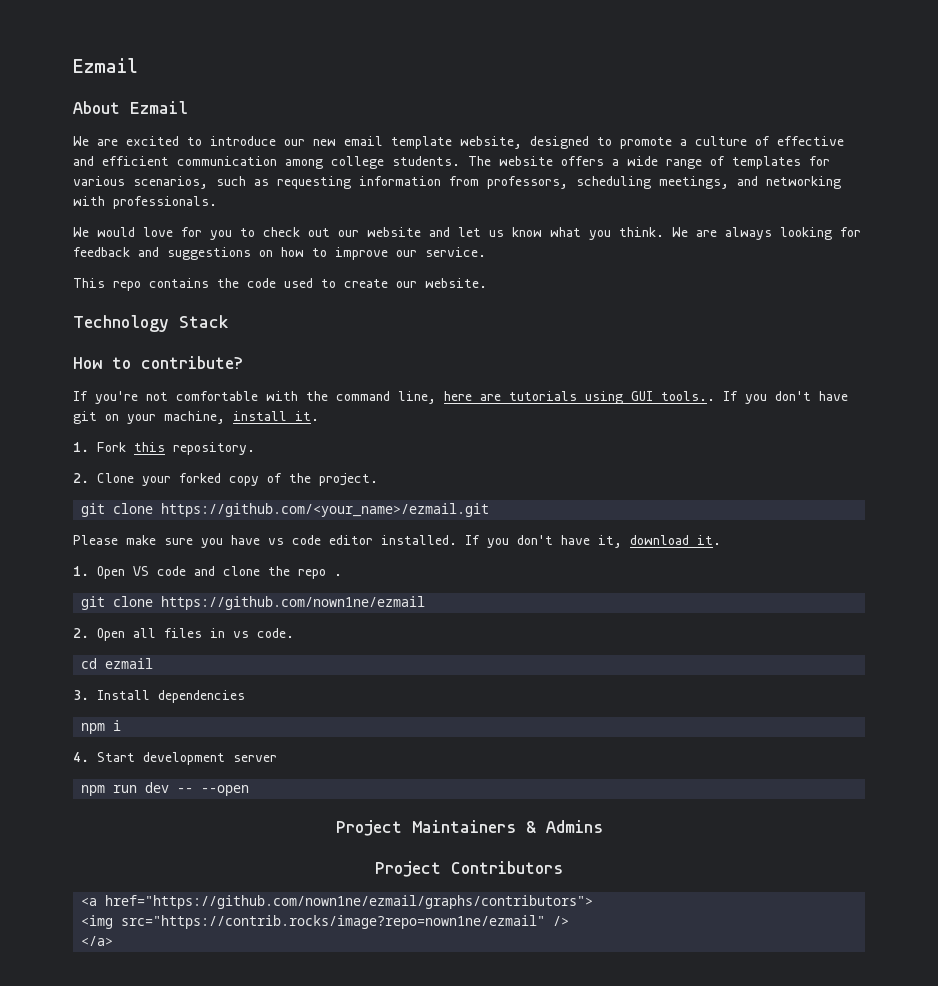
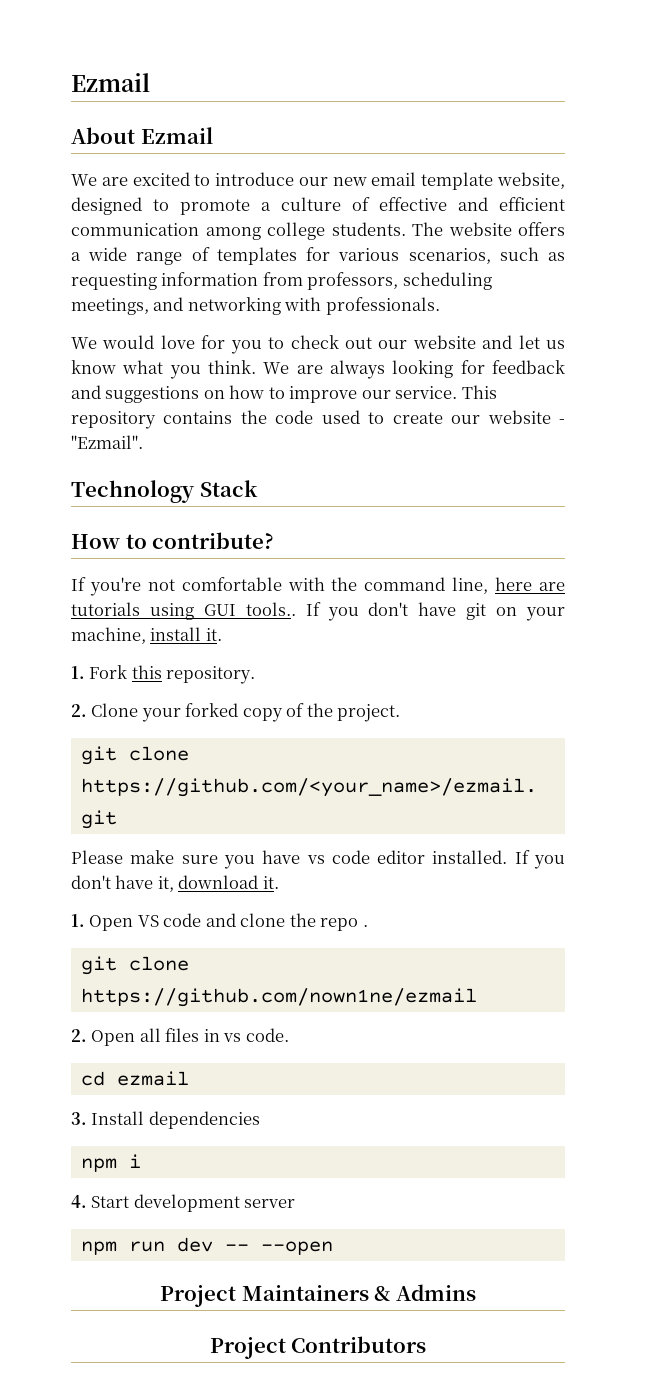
- We are always looking for feedback and suggestions on how to improve our service.
- This repo contains the code used to create our website.
+ We are always looking for feedback and suggestions on how to improve our service. This repository contains the code used to create our website - "Ezmail".
- <a href="https://github.com/nown1ne/ezmail/graphs/contributors">
- <img src="https://contrib.rocks/image?repo=nown1ne/ezmail" />
- </a>

